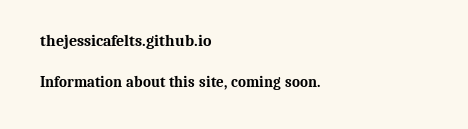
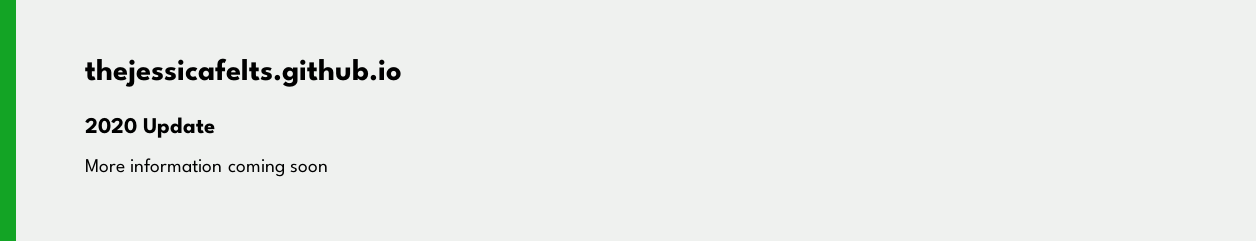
- Information about this site, coming soon.
+ 2020 Update
+ More information coming soon

